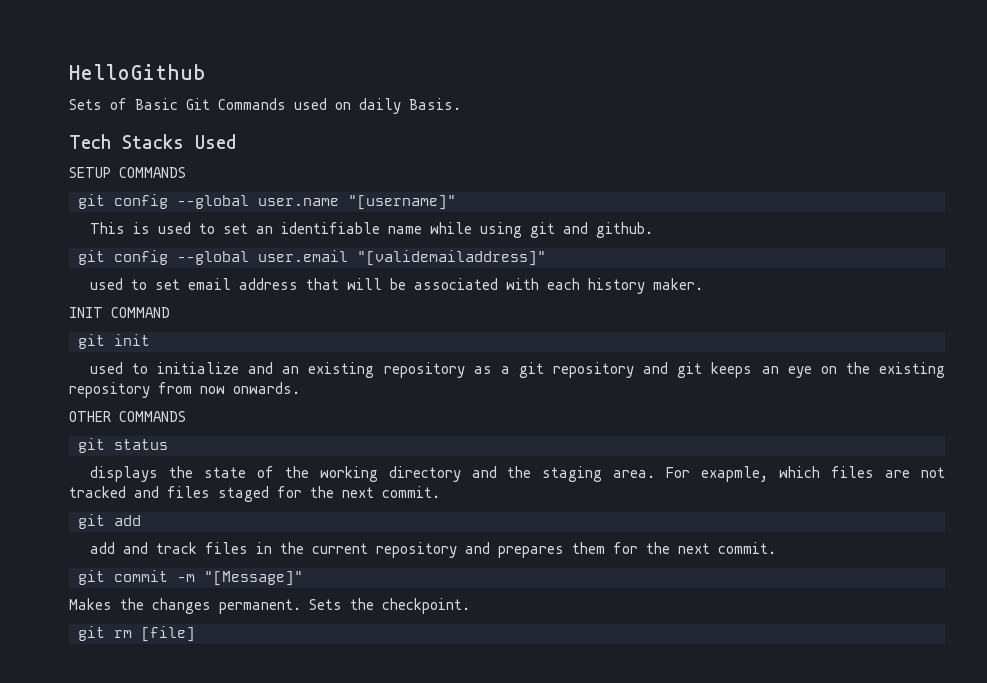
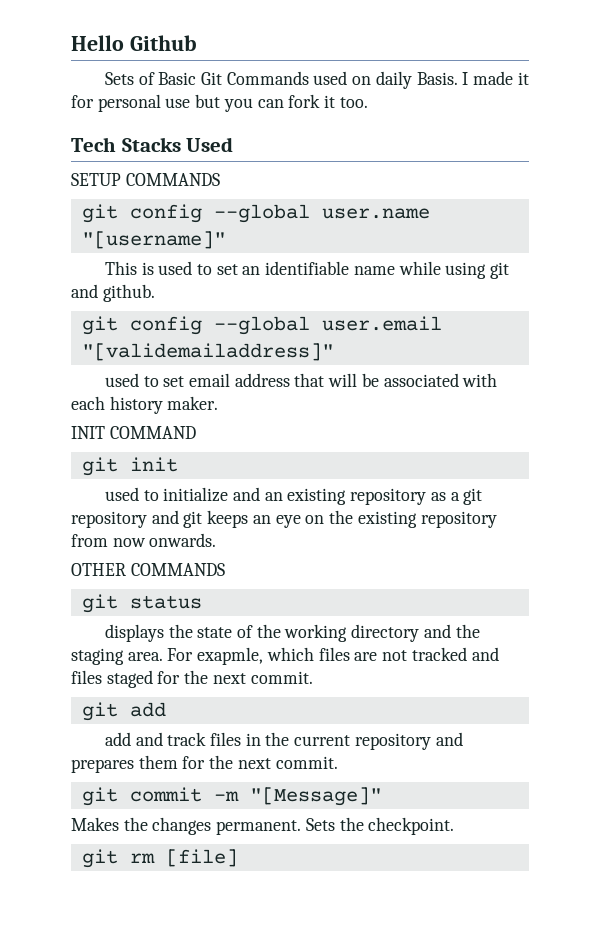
- HelloGithub
+ Hello Github
+ I made it for personal use but you can fork it too.

